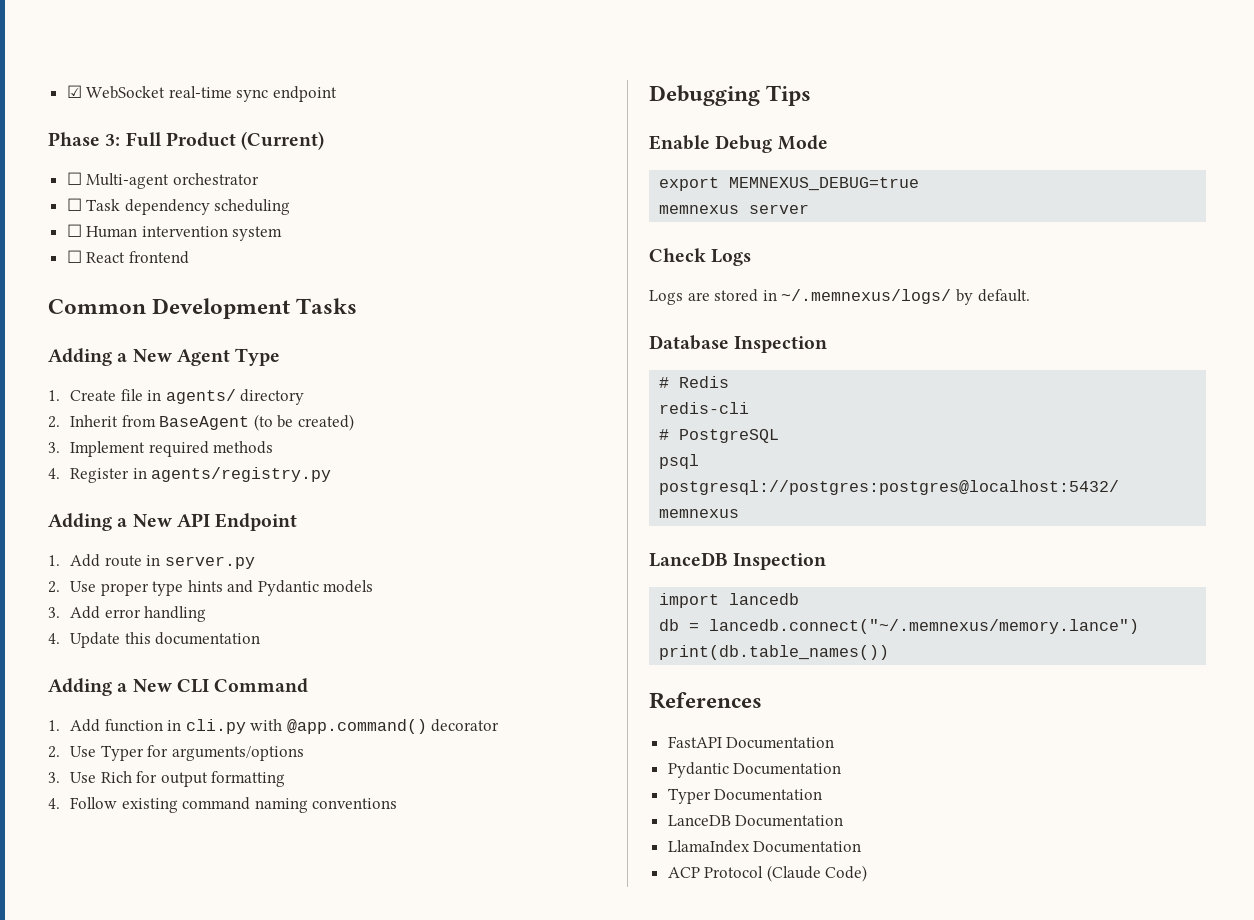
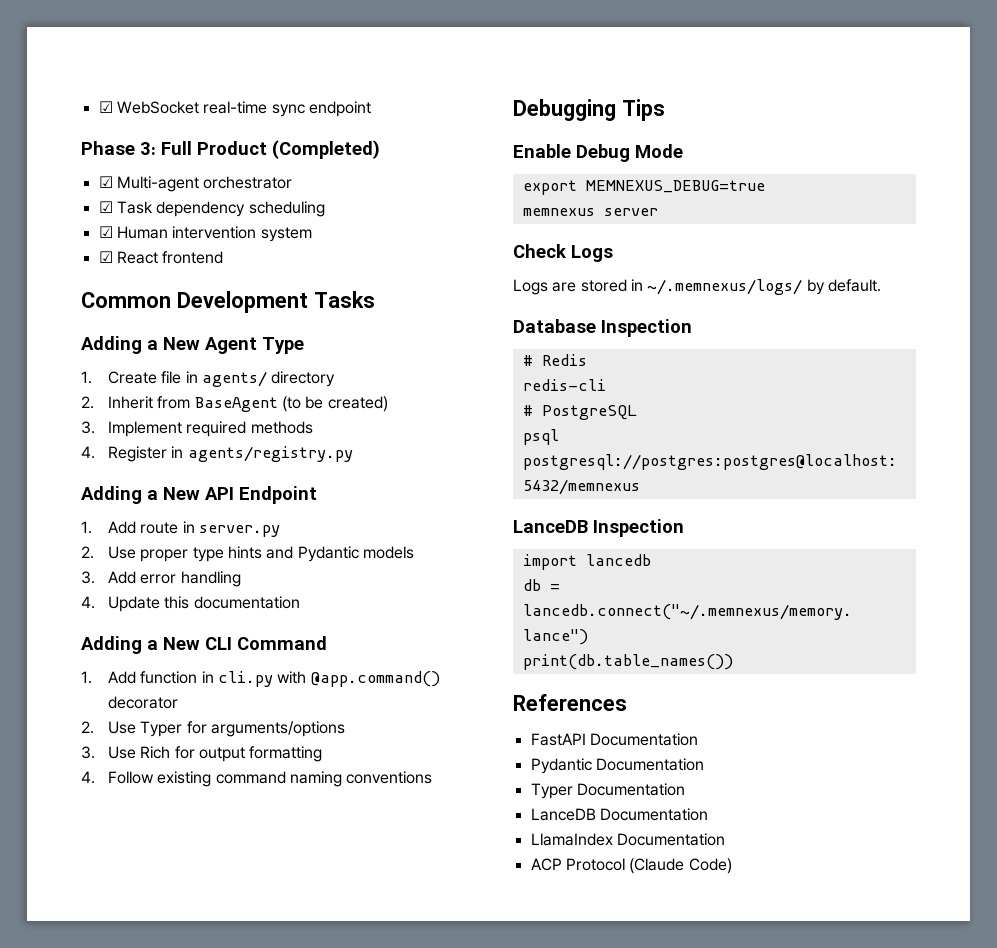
- Phase 3: Full Product (Current)
- ☐ Multi-agent orchestrator
+ Phase 3: Full Product (Completed)
+ ☑ Multi-agent orchestrator
- ☐ Task dependency scheduling
+ ☑ Task dependency scheduling
- ☐ Human intervention system
+ ☑ Human intervention system
- ☐ React frontend
+ ☑ React frontend

